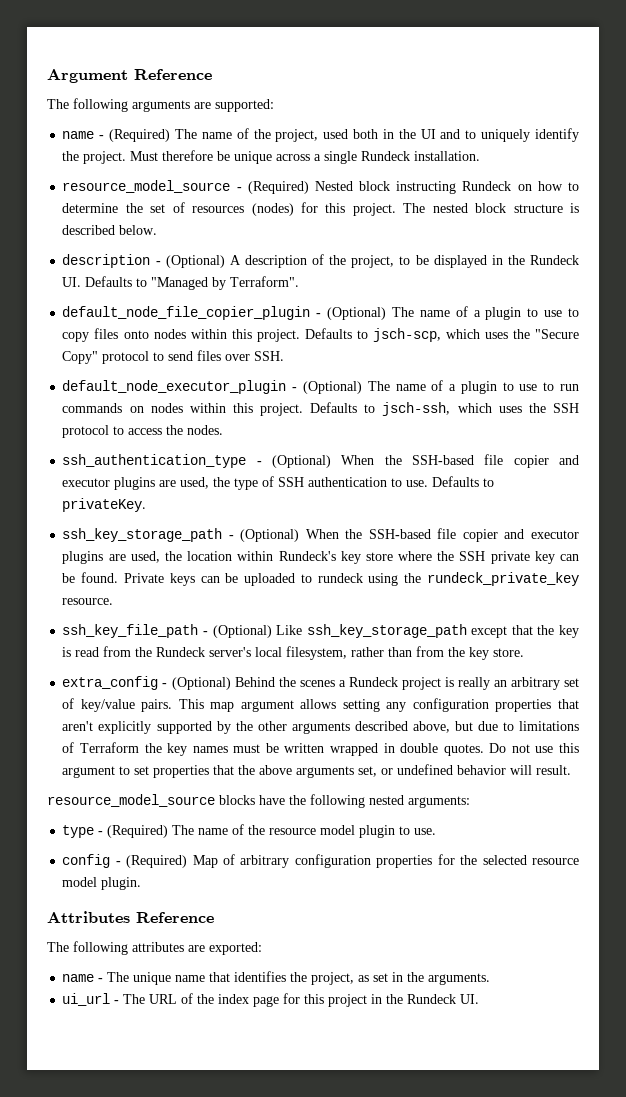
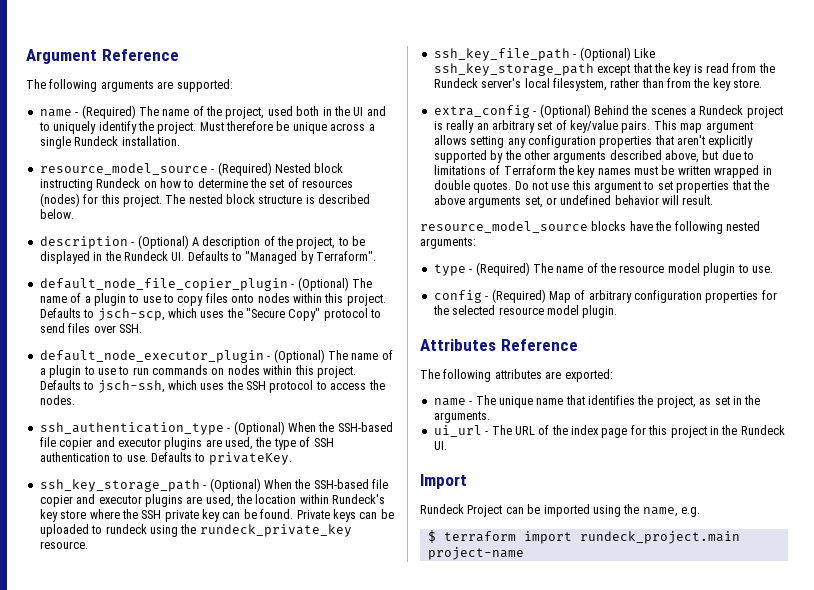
+ Import
+ Rundeck Project can be imported using the name, e.g.
+ $ terraform import rundeck_project.main project-name

